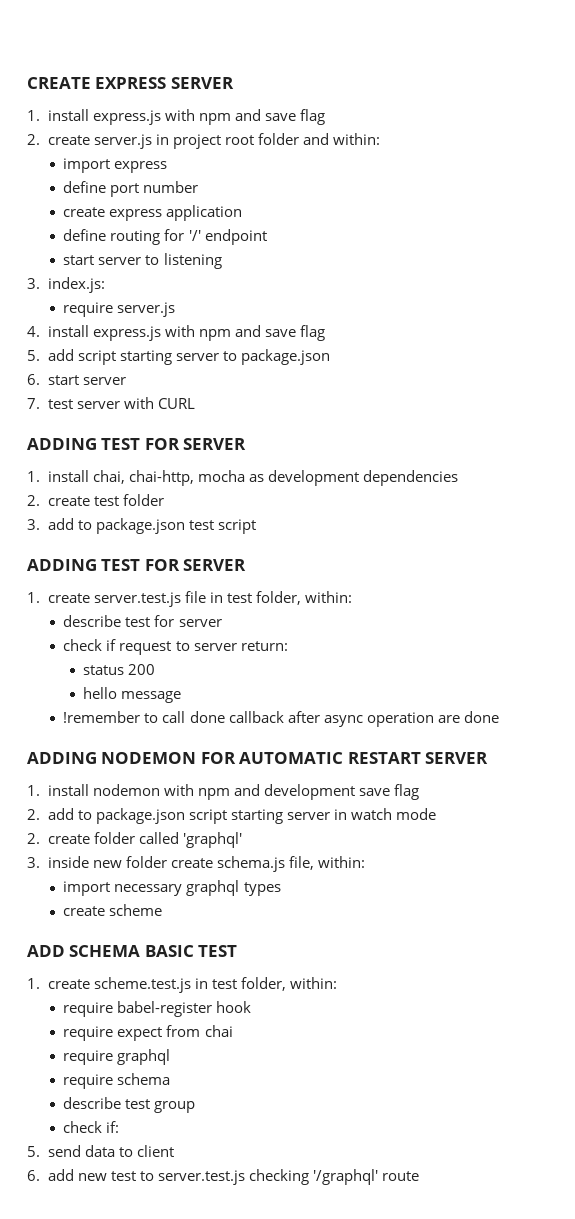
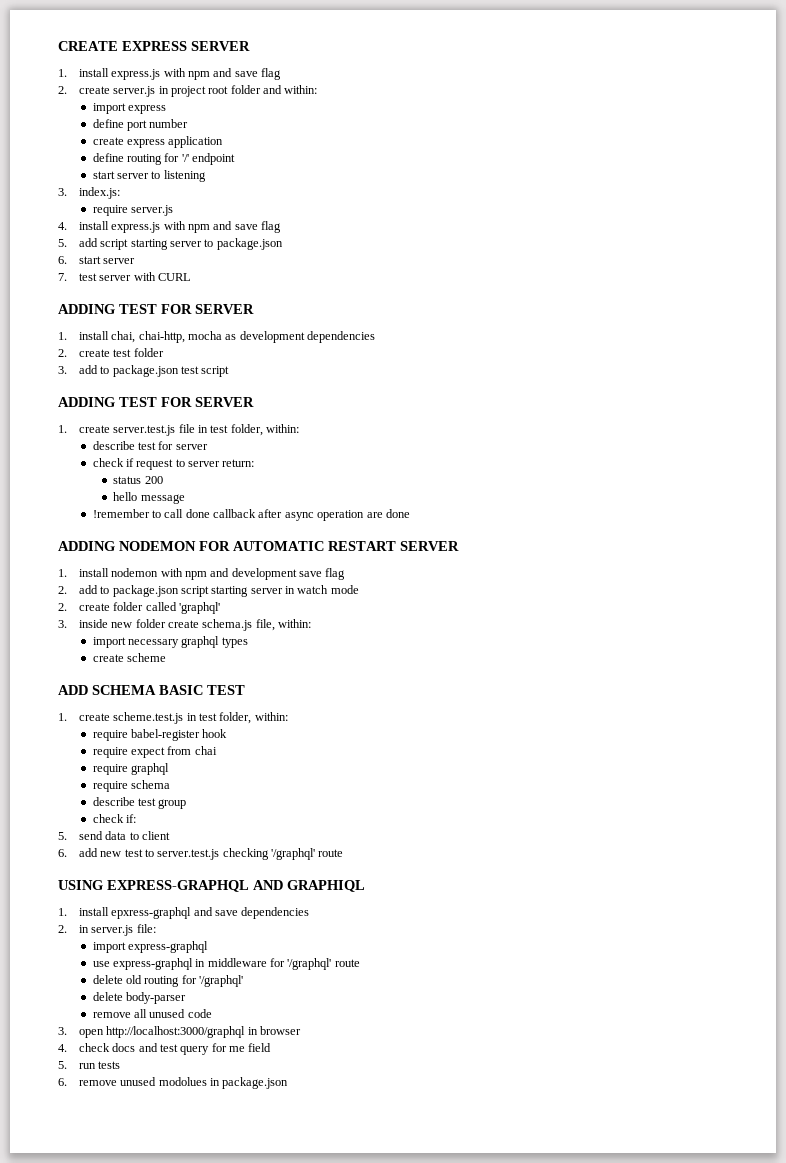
+ USING EXPRESS-GRAPHQL AND GRAPHIQL
+ 1. install epxress-graphql and save dependencies
+ 2. in server.js file:
+ import express-graphql
+ use express-graphql in middleware for '/graphql' route
+ delete old routing for '/graphql'
+ delete body-parser
+ remove all unused code
+ 3. open http://localhost:3000/graphql in browser
+ 4. check docs and test query for me field
+ 5. run tests
+ 6. remove unused modolues in package.json

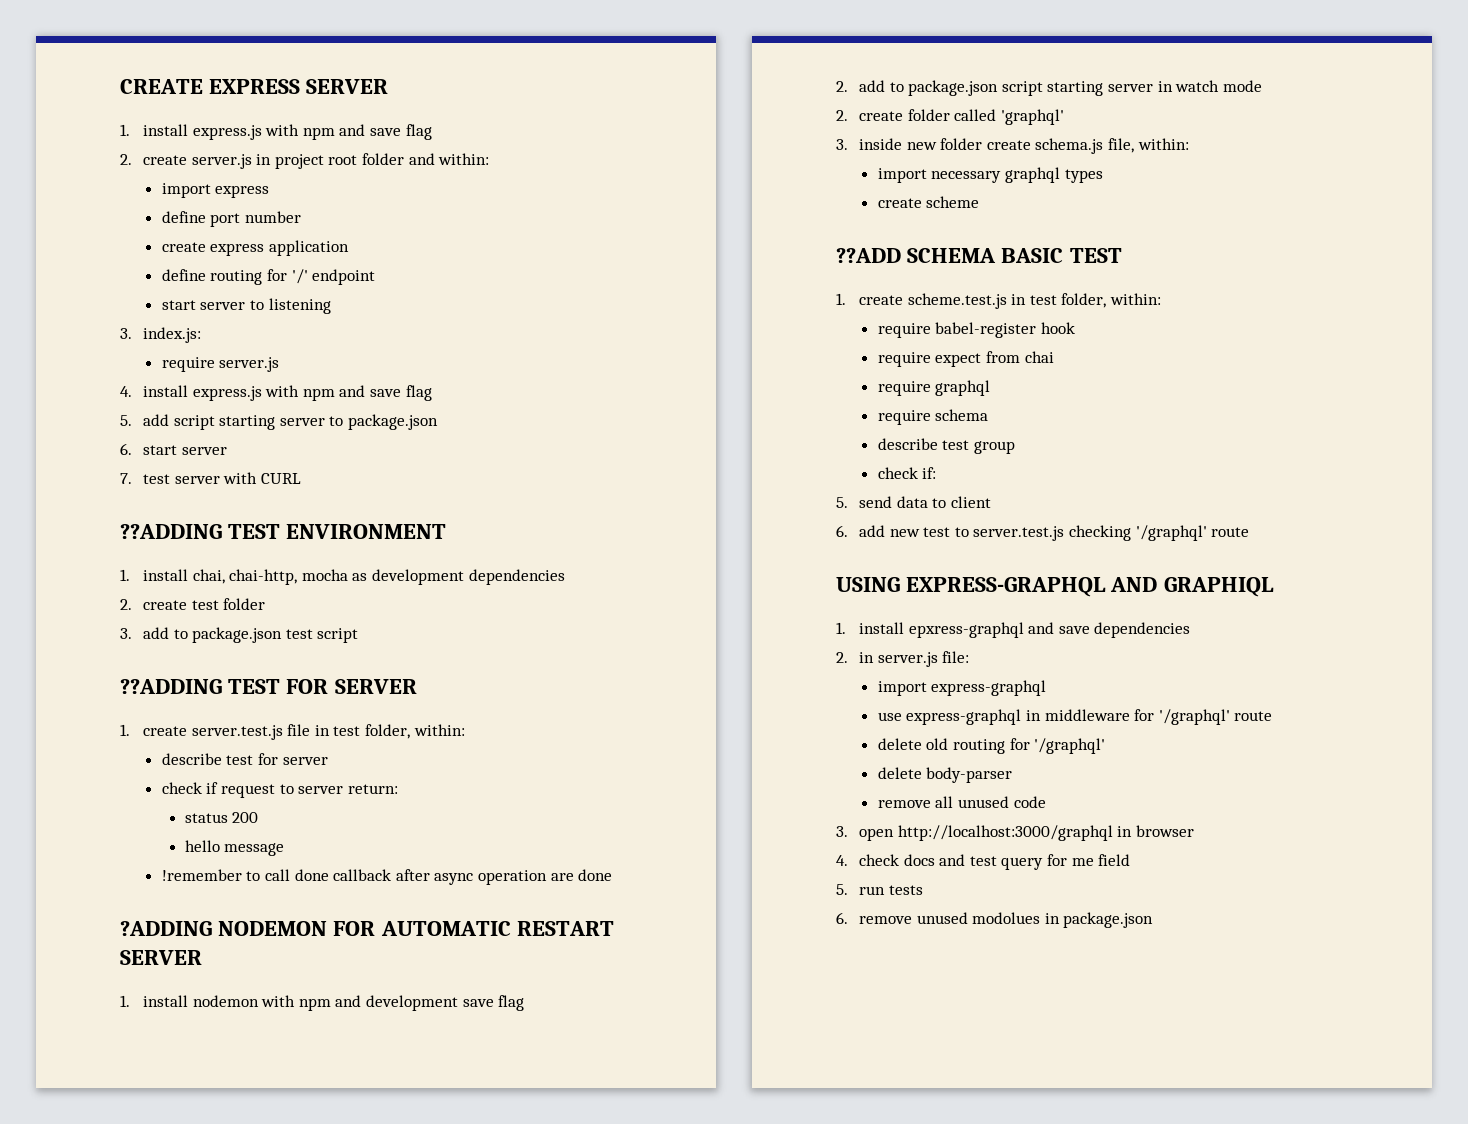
  7. test server with CURL
- ADDING TEST FOR SERVER
+ ??ADDING TEST ENVIRONMENT
  3. add to package.json test script
- ADDING TEST FOR SERVER
+ ??ADDING TEST FOR SERVER
- ADDING NODEMON FOR AUTOMATIC RESTART SERVER
+ ?ADDING NODEMON FOR AUTOMATIC RESTART SERVER
- ADD SCHEMA BASIC TEST
+ ??ADD SCHEMA BASIC TEST

